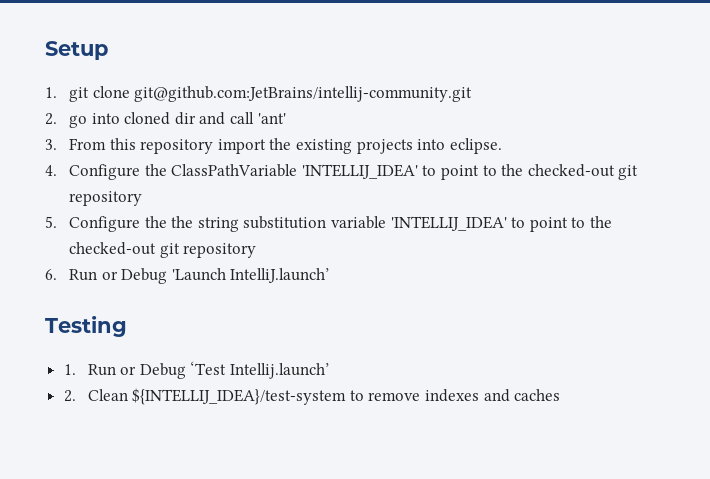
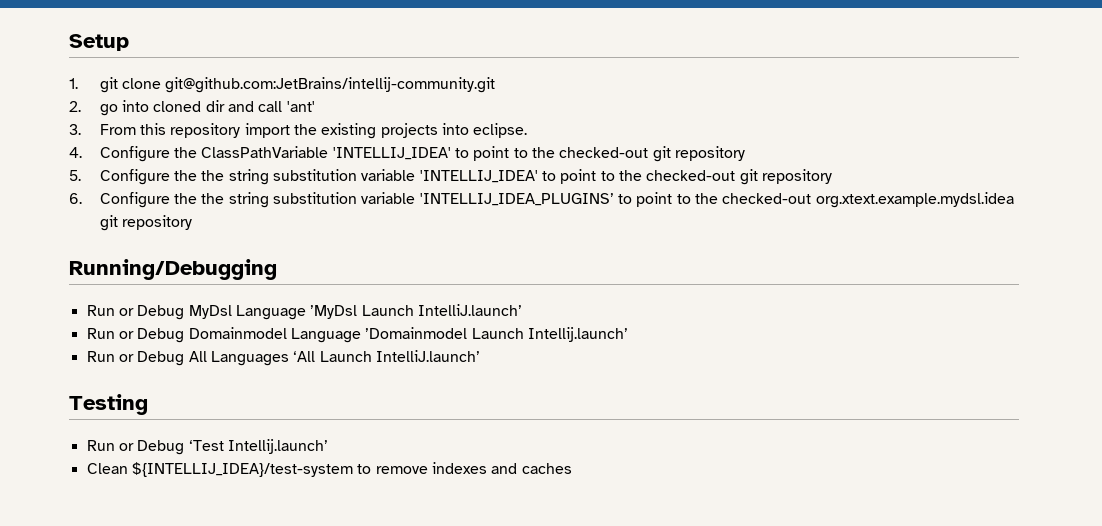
- 6. Run or Debug 'Launch IntelliJ.launch’
+ 6. Configure the the string substitution variable 'INTELLIJ_IDEA_PLUGINS’ to point to the checked-out org.xtext.example.mydsl.idea git repository
+ Running/Debugging
+ Run or Debug MyDsl Language ’MyDsl Launch IntelliJ.launch’
+ Run or Debug Domainmodel Language ’Domainmodel Launch Intellij.launch’
+ Run or Debug All Languages ‘All Launch IntelliJ.launch’
- 1. Run or Debug ‘Test Intellij.launch’
+ Run or Debug ‘Test Intellij.launch’
- 2. Clean ${INTELLIJ_IDEA}/test-system to remove indexes and caches
+ Clean ${INTELLIJ_IDEA}/test-system to remove indexes and caches

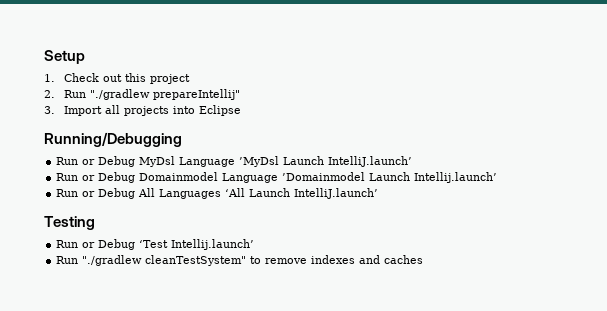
- 1. git clone git@github.com:JetBrains/intellij-community.git
- 2. go into cloned dir and call 'ant'
- 3. From this repository import the existing projects into eclipse.
- 4. Configure the ClassPathVariable 'INTELLIJ_IDEA' to point to the checked-out git repository
- 5. Configure the the string substitution variable 'INTELLIJ_IDEA' to point to the checked-out git repository
- 6. Configure the the string substitution variable 'INTELLIJ_IDEA_PLUGINS’ to point to the checked-out org.xtext.example.mydsl.idea git repository
+ 1. Check out this project
+ 2. Run "./gradlew prepareIntellij"
+ 3. Import all projects into Eclipse
- Clean ${INTELLIJ_IDEA}/test-system to remove indexes and caches
+ Run "./gradlew cleanTestSystem" to remove indexes and caches

